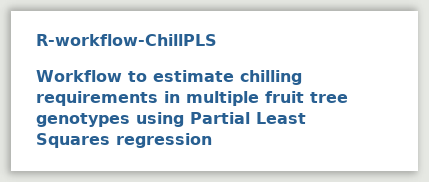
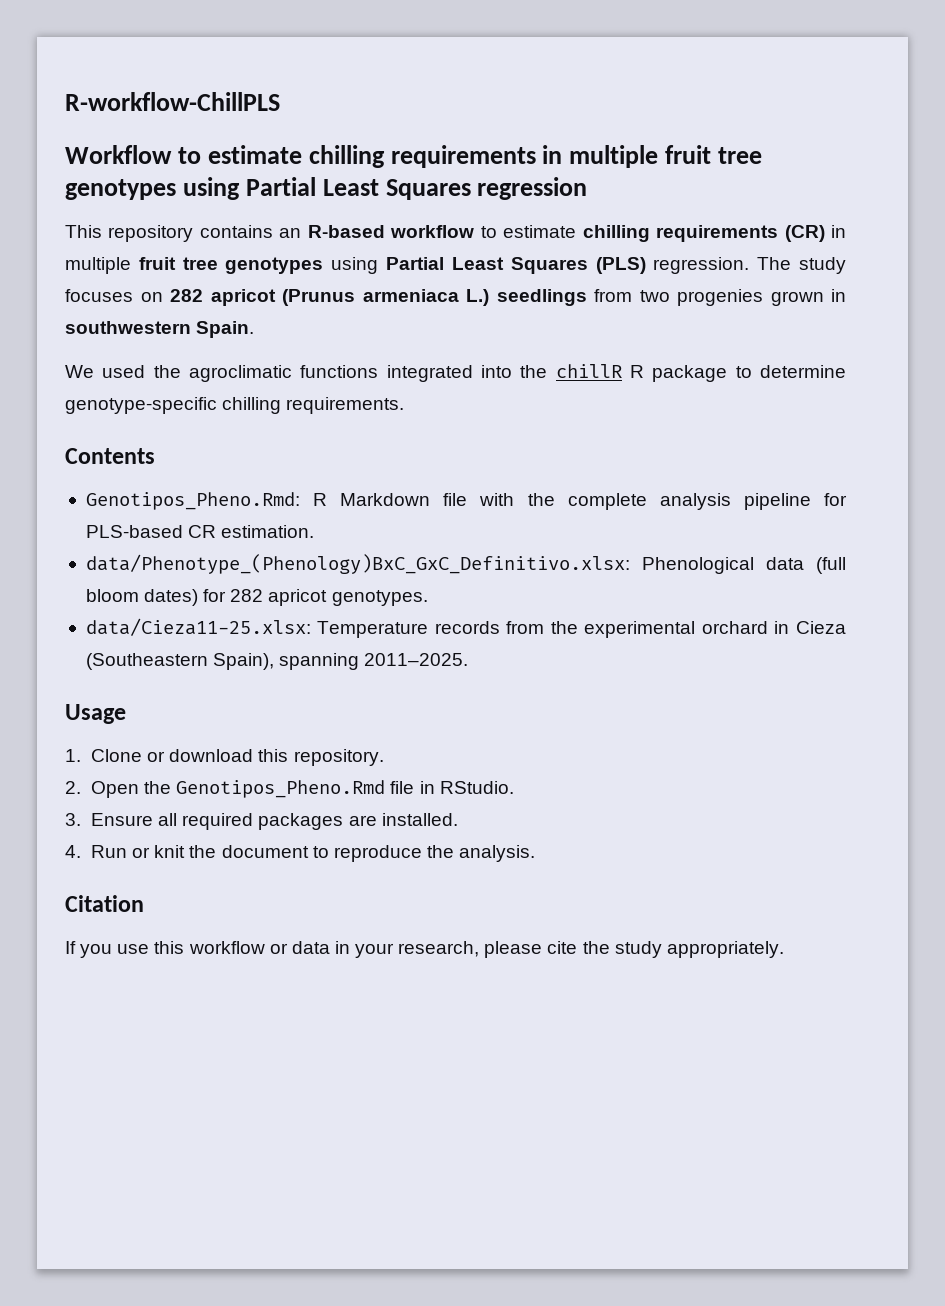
+ This repository contains an R-based workflow to estimate chilling requirements (CR) in multiple fruit tree genotypes using Partial Least Squares (PLS) regression. The study focuses on 282 apricot (Prunus armeniaca L.) seedlings from two progenies grown in southwestern Spain.
+ We used the agroclimatic functions integrated into the chillR R package to determine genotype-specific chilling requirements.
+ Contents
+ Genotipos_Pheno.Rmd: R Markdown file with the complete analysis pipeline for PLS-based CR estimation.
+ data/Phenotype_(Phenology)BxC_GxC_Definitivo.xlsx: Phenological data (full bloom dates) for 282 apricot genotypes.
+ data/Cieza11-25.xlsx: Temperature records from the experimental orchard in Cieza (Southeastern Spain), spanning 2011–2025.
+ Usage
+ 1. Clone or download this repository.
+ 2. Open the Genotipos_Pheno.Rmd file in RStudio.
+ 3. Ensure all required packages are installed.
+ 4. Run or knit the document to reproduce the analysis.
+ Citation
+ If you use this workflow or data in your research, please cite the study appropriately.

